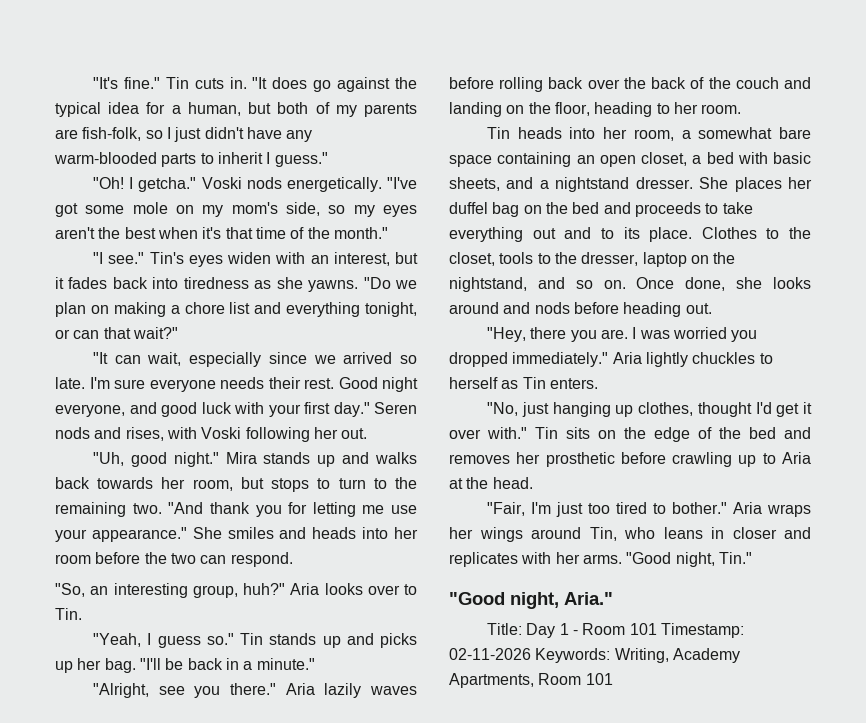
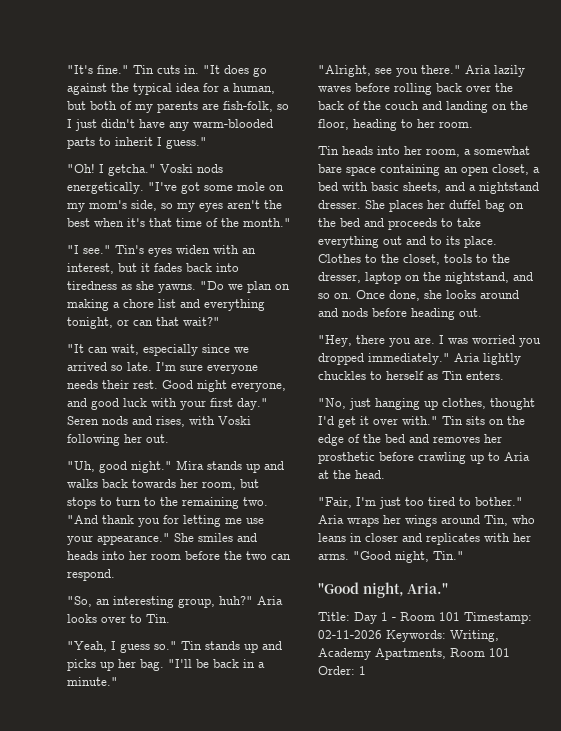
- Title: Day 1 - Room 101 Timestamp: 02-11-2026 Keywords: Writing, Academy Apartments, Room 101
+ Title: Day 1 - Room 101 Timestamp: 02-11-2026 Keywords: Writing, Academy Apartments, Room 101 Order: 1

